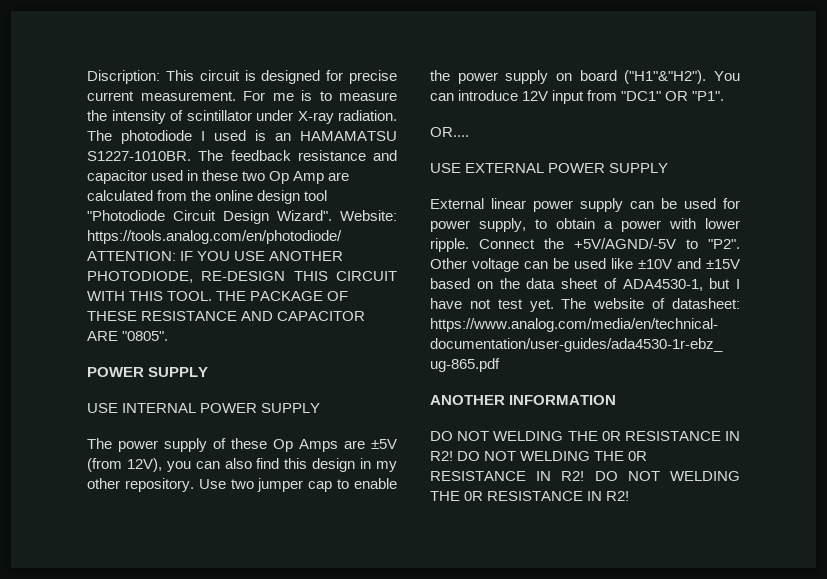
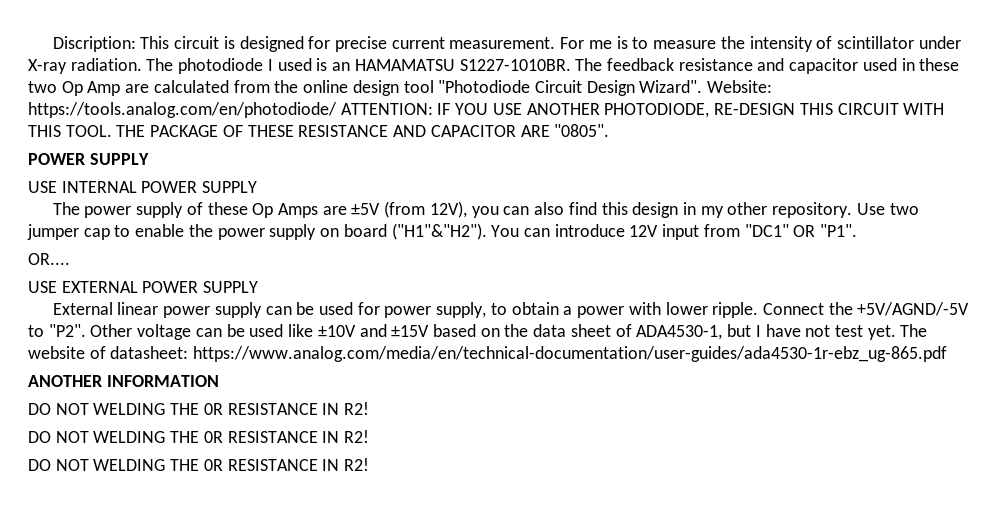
  ANOTHER INFORMATION
- DO NOT WELDING THE 0R RESISTANCE IN R2! DO NOT WELDING THE 0R RESISTANCE IN R2! DO NOT WELDING THE 0R RESISTANCE IN R2!
+ DO NOT WELDING THE 0R RESISTANCE IN R2!
+ DO NOT WELDING THE 0R RESISTANCE IN R2!
+ DO NOT WELDING THE 0R RESISTANCE IN R2!

